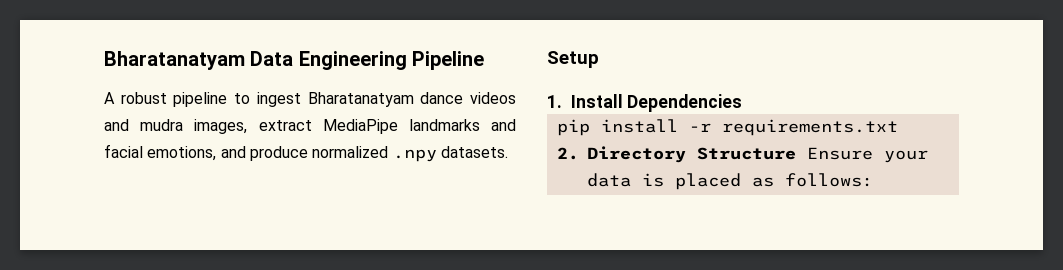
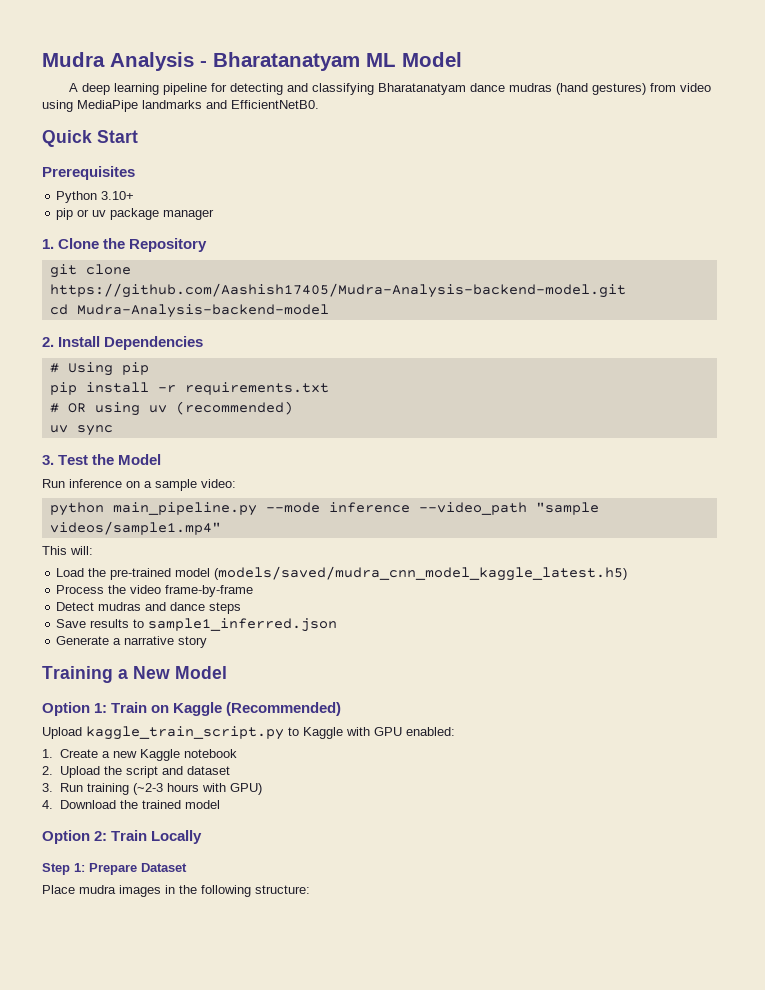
- Bharatanatyam Data Engineering Pipeline
- A robust pipeline to ingest Bharatanatyam dance videos and mudra images, extract MediaPipe landmarks and facial emotions, and produce normalized .npy datasets.
- Setup
- 1. Install Dependencies
+ Mudra Analysis - Bharatanatyam ML Model
+ A deep learning pipeline for detecting and classifying Bharatanatyam dance mudras (hand gestures) from video using MediaPipe landmarks and EfficientNetB0.
+ Quick Start
+ Prerequisites
+ Python 3.10+
+ pip or uv package manager
+ 1. Clone the Repository
+ git clone https://github.com/Aashish17405/Mudra-Analysis-backend-model.git
+ cd Mudra-Analysis-backend-model
+ 2. Install Dependencies
+ # Using pip
- 2. Directory Structure Ensure your data is placed as follows:
+ # OR using uv (recommended)
+ uv sync
+ 3. Test the Model
+ Run inference on a sample video:
+ python main_pipeline.py --mode inference --video_path "sample videos/sample1.mp4"
+ This will:
+ Load the pre-trained model (models/saved/mudra_cnn_model_kaggle_latest.h5)
+ Process the video frame-by-frame
+ Detect mudras and dance steps
+ Save results to sample1_inferred.json
+ Generate a narrative story
+ Training a New Model
+ Option 1: Train on Kaggle (Recommended)
+ Upload kaggle_train_script.py to Kaggle with GPU enabled:
+ 1. Create a new Kaggle notebook
+ 2. Upload the script and dataset
+ 3. Run training (~2-3 hours with GPU)
+ 4. Download the trained model
+ Option 2: Train Locally
+ Step 1: Prepare Dataset
+ Place mudra images in the following structure:

